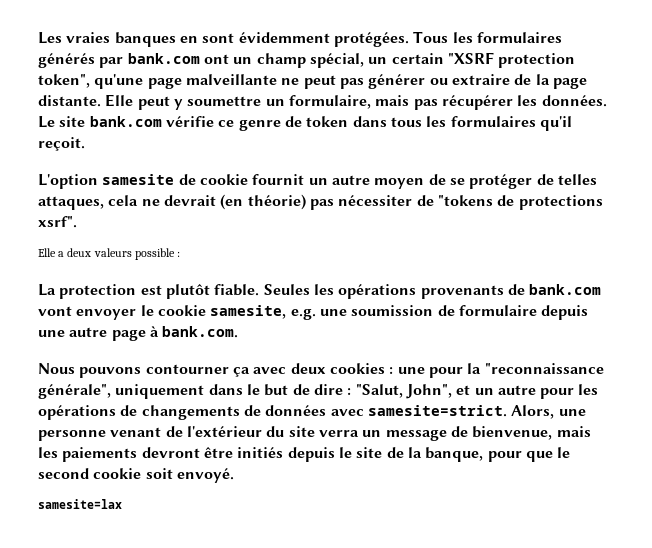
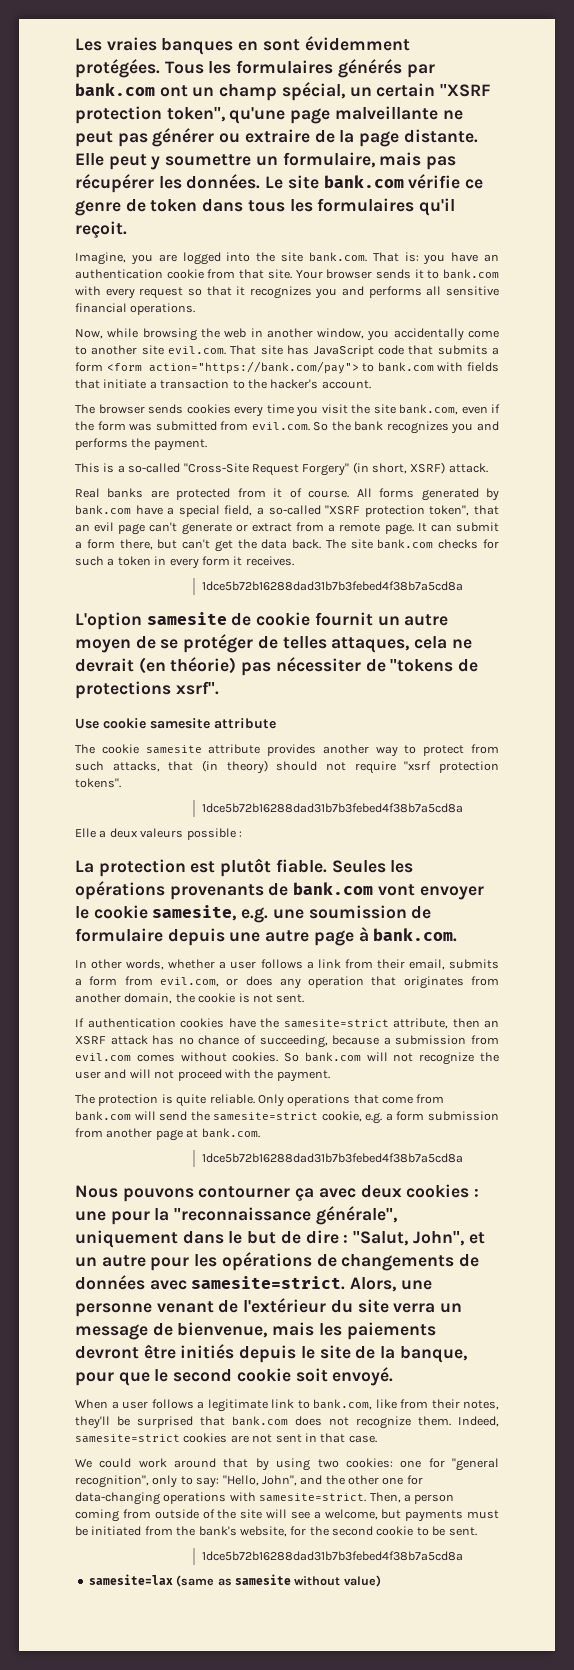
+ Imagine, you are logged into the site bank.com. That is: you have an authentication cookie from that site. Your browser sends it to bank.com with every request so that it recognizes you and performs all sensitive financial operations.
+ Now, while browsing the web in another window, you accidentally come to another site evil.com. That site has JavaScript code that submits a form <form action="https://bank.com/pay"> to bank.com with fields that initiate a transaction to the hacker's account.
+ The browser sends cookies every time you visit the site bank.com, even if the form was submitted from evil.com. So the bank recognizes you and performs the payment.
+ This is a so-called "Cross-Site Request Forgery" (in short, XSRF) attack.
+ Real banks are protected from it of course. All forms generated by bank.com have a special field, a so-called "XSRF protection token", that an evil page can't generate or extract from a remote page. It can submit a form there, but can't get the data back. The site bank.com checks for such a token in every form it receives.
+ 1dce5b72b16288dad31b7b3febed4f38b7a5cd8a
+ Use cookie samesite attribute
+ The cookie samesite attribute provides another way to protect from such attacks, that (in theory) should not require "xsrf protection tokens".
+ 1dce5b72b16288dad31b7b3febed4f38b7a5cd8a
+ In other words, whether a user follows a link from their email, submits a form from evil.com, or does any operation that originates from another domain, the cookie is not sent.
+ If authentication cookies have the samesite=strict attribute, then an XSRF attack has no chance of succeeding, because a submission from evil.com comes without cookies. So bank.com will not recognize the user and will not proceed with the payment.
+ The protection is quite reliable. Only operations that come from bank.com will send the samesite=strict cookie, e.g. a form submission from another page at bank.com.
+ 1dce5b72b16288dad31b7b3febed4f38b7a5cd8a
- samesite=lax
+ When a user follows a legitimate link to bank.com, like from their notes, they'll be surprised that bank.com does not recognize them. Indeed, samesite=strict cookies are not sent in that case.
+ We could work around that by using two cookies: one for "general recognition", only to say: "Hello, John", and the other one for data-changing operations with samesite=strict. Then, a person coming from outside of the site will see a welcome, but payments must be initiated from the bank's website, for the second cookie to be sent.
+ 1dce5b72b16288dad31b7b3febed4f38b7a5cd8a
+ samesite=lax (same as samesite without value)

